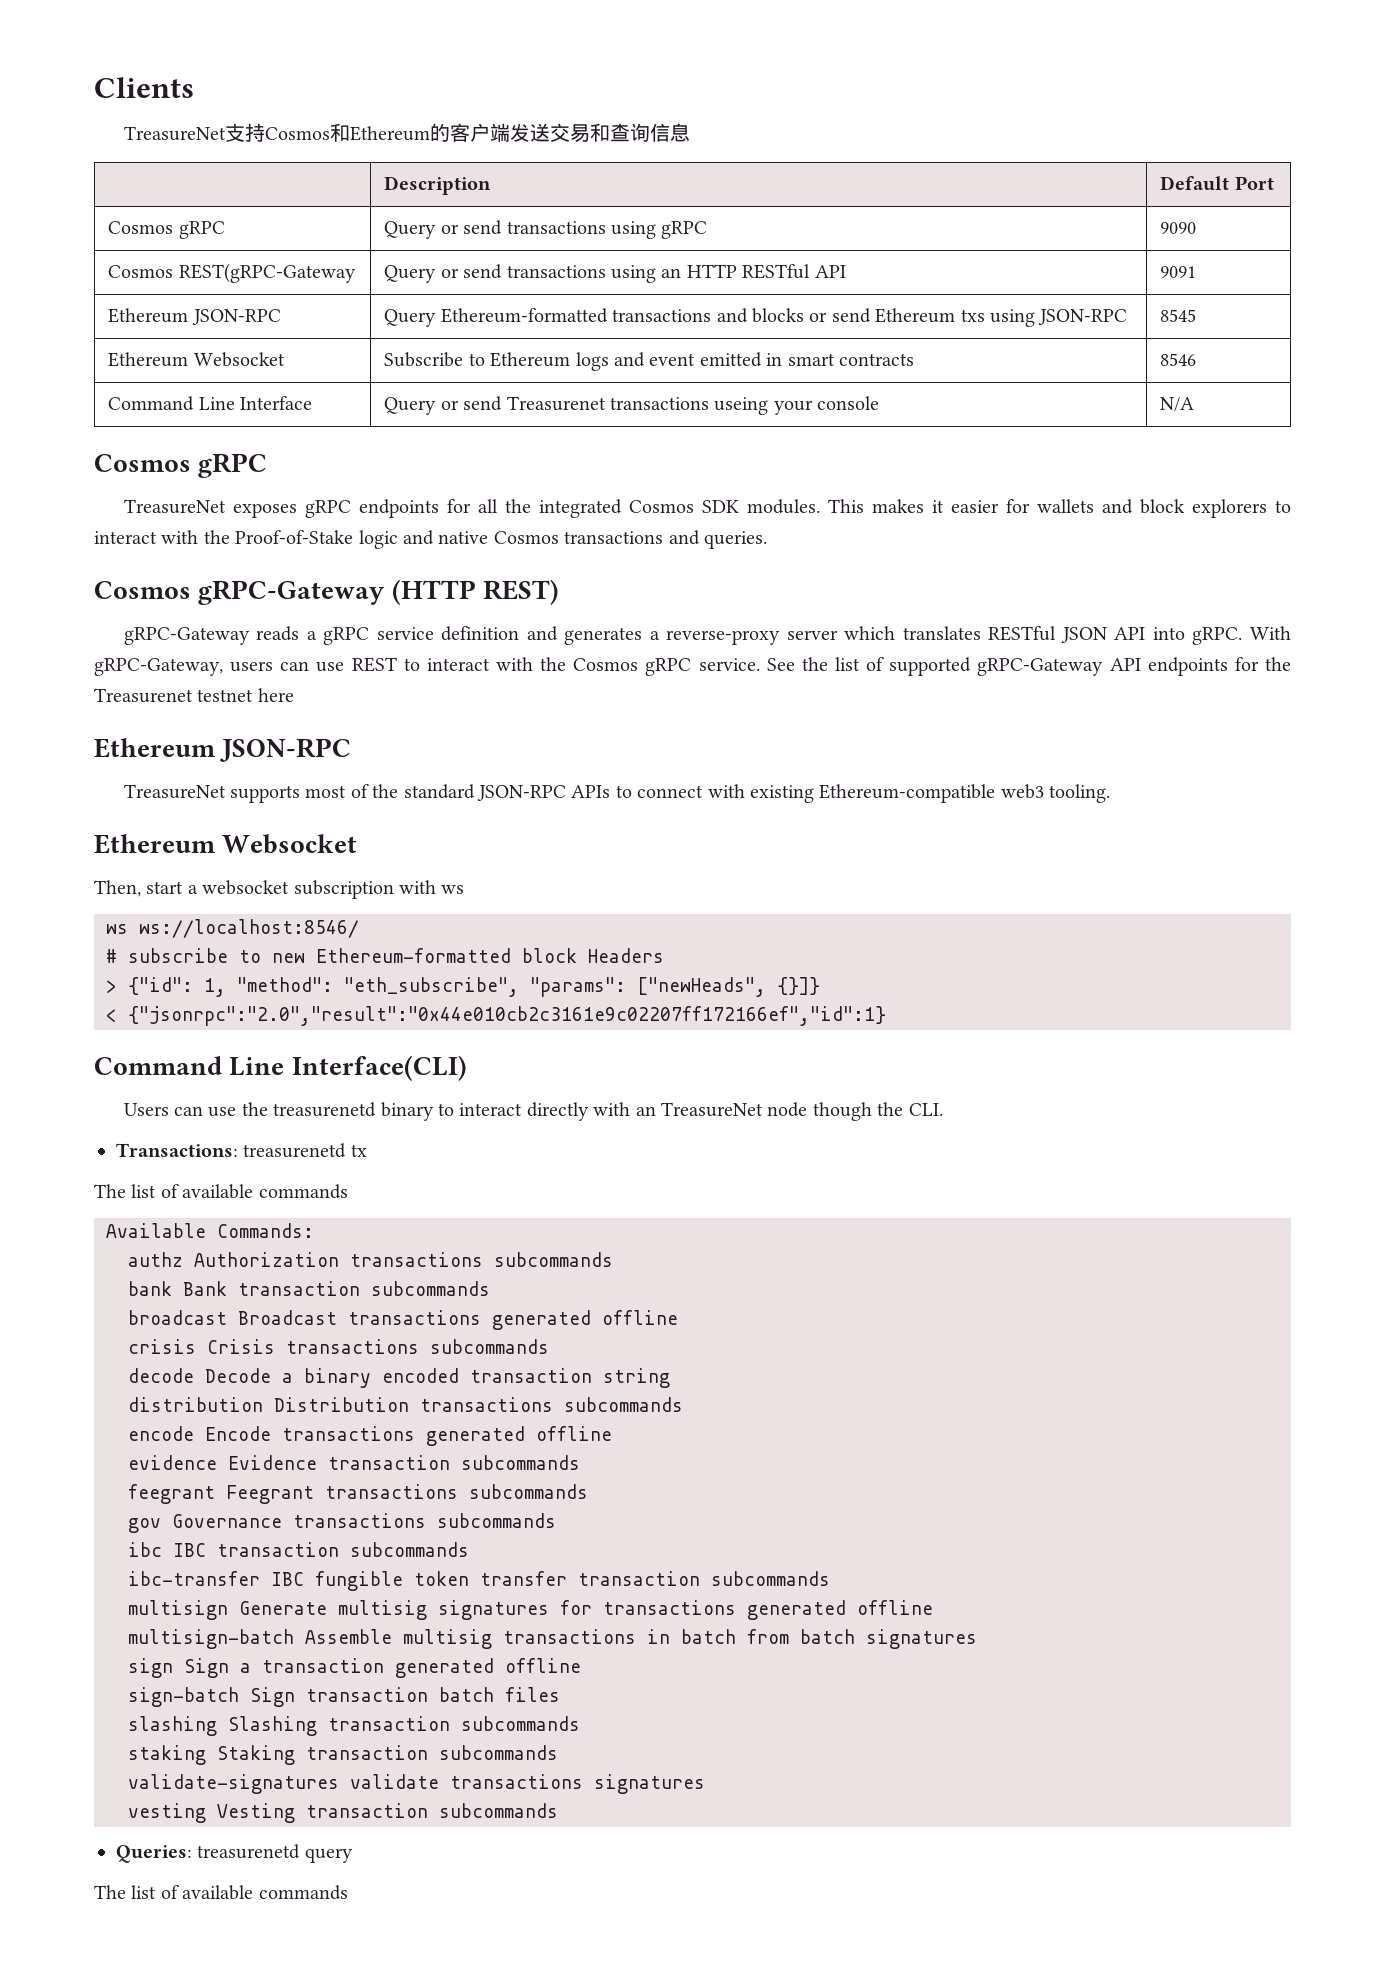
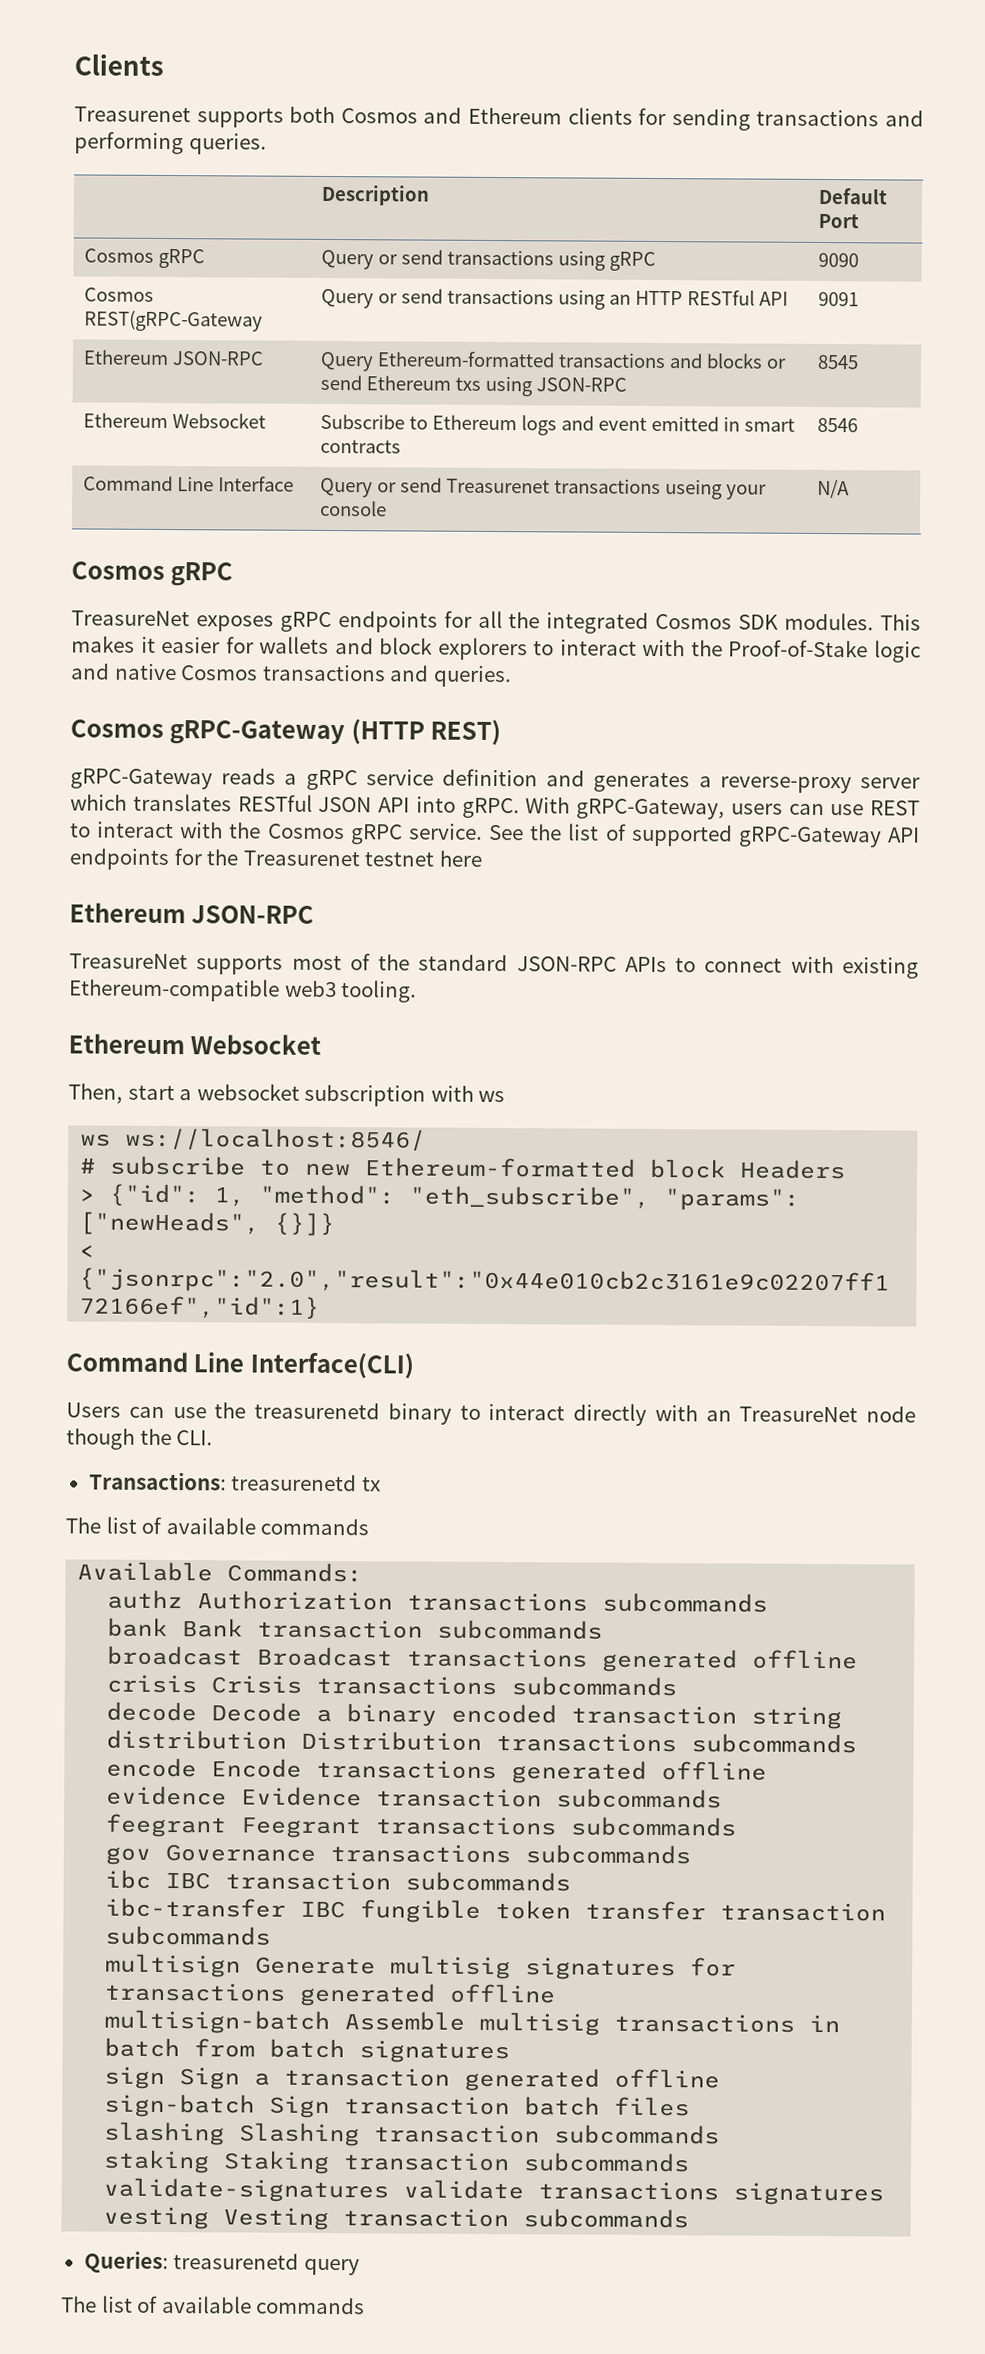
- TreasureNet支持Cosmos和Ethereum的客户端发送交易和查询信息
+ Treasurenet supports both Cosmos and Ethereum clients for sending transactions and performing queries.

